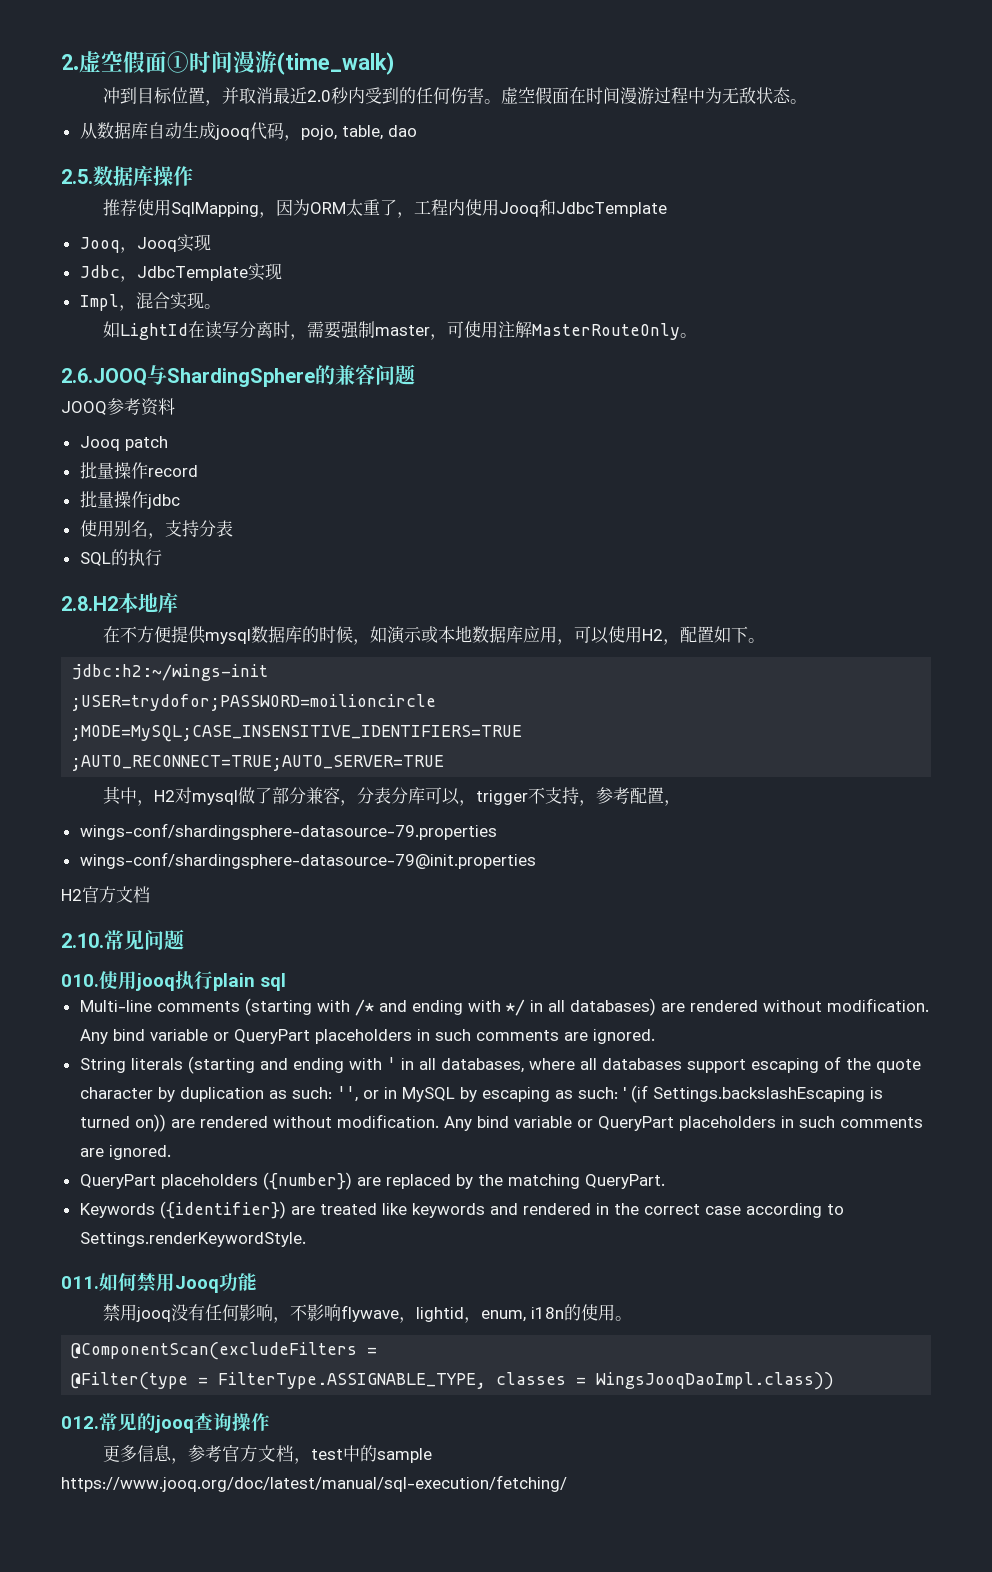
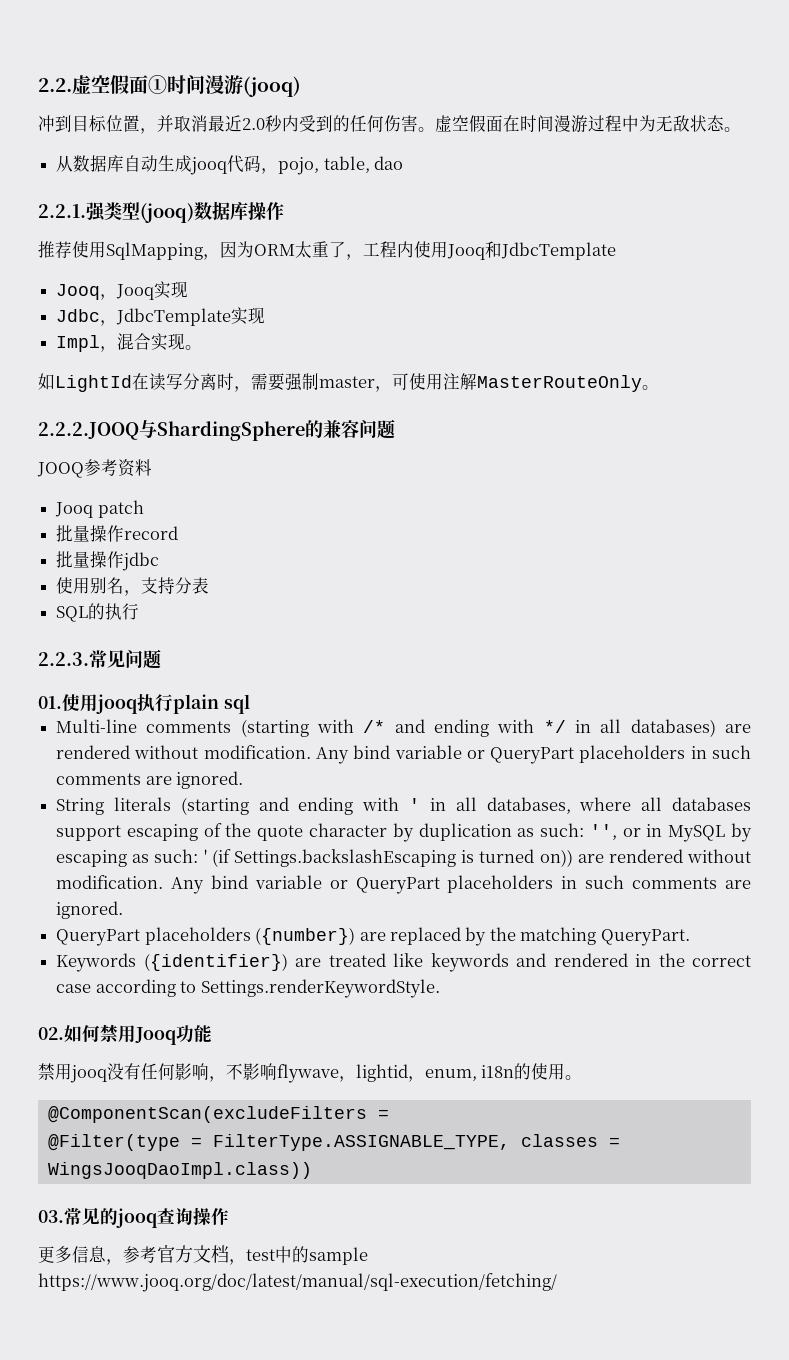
- 2.虚空假面①时间漫游(time_walk)
+ 2.2.虚空假面①时间漫游(jooq)
- 2.5.数据库操作
+ 2.2.1.强类型(jooq)数据库操作
- 2.6.JOOQ与ShardingSphere的兼容问题
+ 2.2.2.JOOQ与ShardingSphere的兼容问题
- 2.8.H2本地库
- 在不方便提供mysql数据库的时候，如演示或本地数据库应用，可以使用H2，配置如下。
- jdbc:h2:~/wings-init
- ;USER=trydofor;PASSWORD=moilioncircle
- ;MODE=MySQL;CASE_INSENSITIVE_IDENTIFIERS=TRUE
- ;AUTO_RECONNECT=TRUE;AUTO_SERVER=TRUE
- 其中，H2对mysql做了部分兼容，分表分库可以，trigger不支持，参考配置，
- wings-conf/shardingsphere-datasource-79.properties
- wings-conf/shardingsphere-datasource-79@init.properties
- H2官方文档
- 2.10.常见问题
+ 2.2.3.常见问题
- 010.使用jooq执行plain sql
+ 01.使用jooq执行plain sql
- 011.如何禁用Jooq功能
+ 02.如何禁用Jooq功能
- 012.常见的jooq查询操作
+ 03.常见的jooq查询操作

